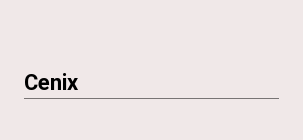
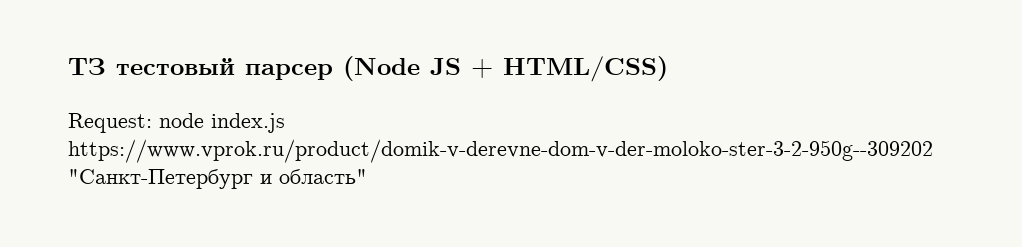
- Cenix
+ ТЗ тестовый парсер (Node JS + HTML/CSS)
+ Request: node index.js https://www.vprok.ru/product/domik-v-derevne-dom-v-der-moloko-ster-3-2-950g--309202 "Санкт-Петербург и область"

